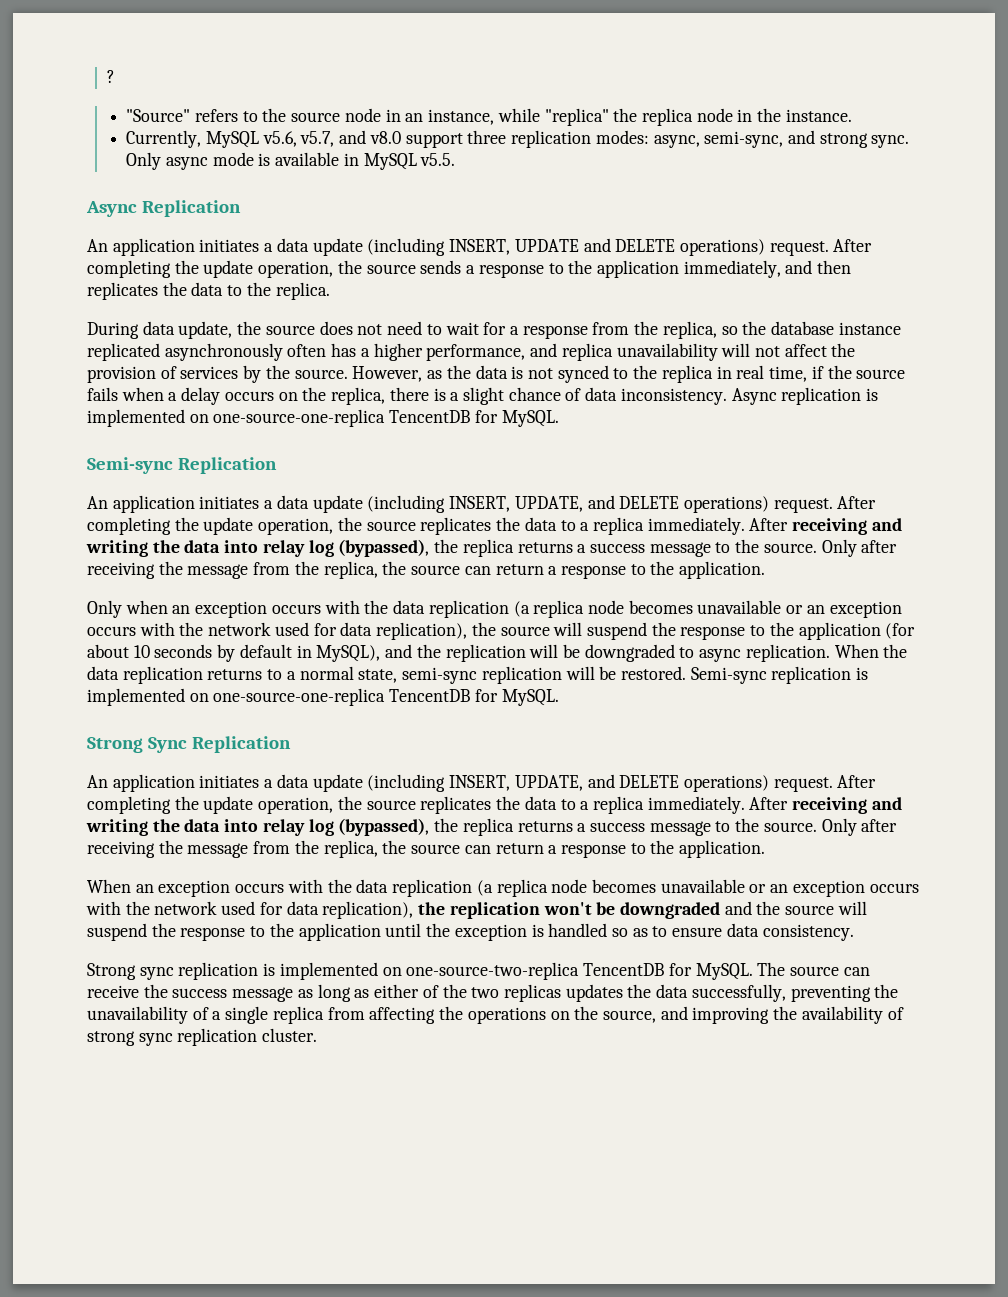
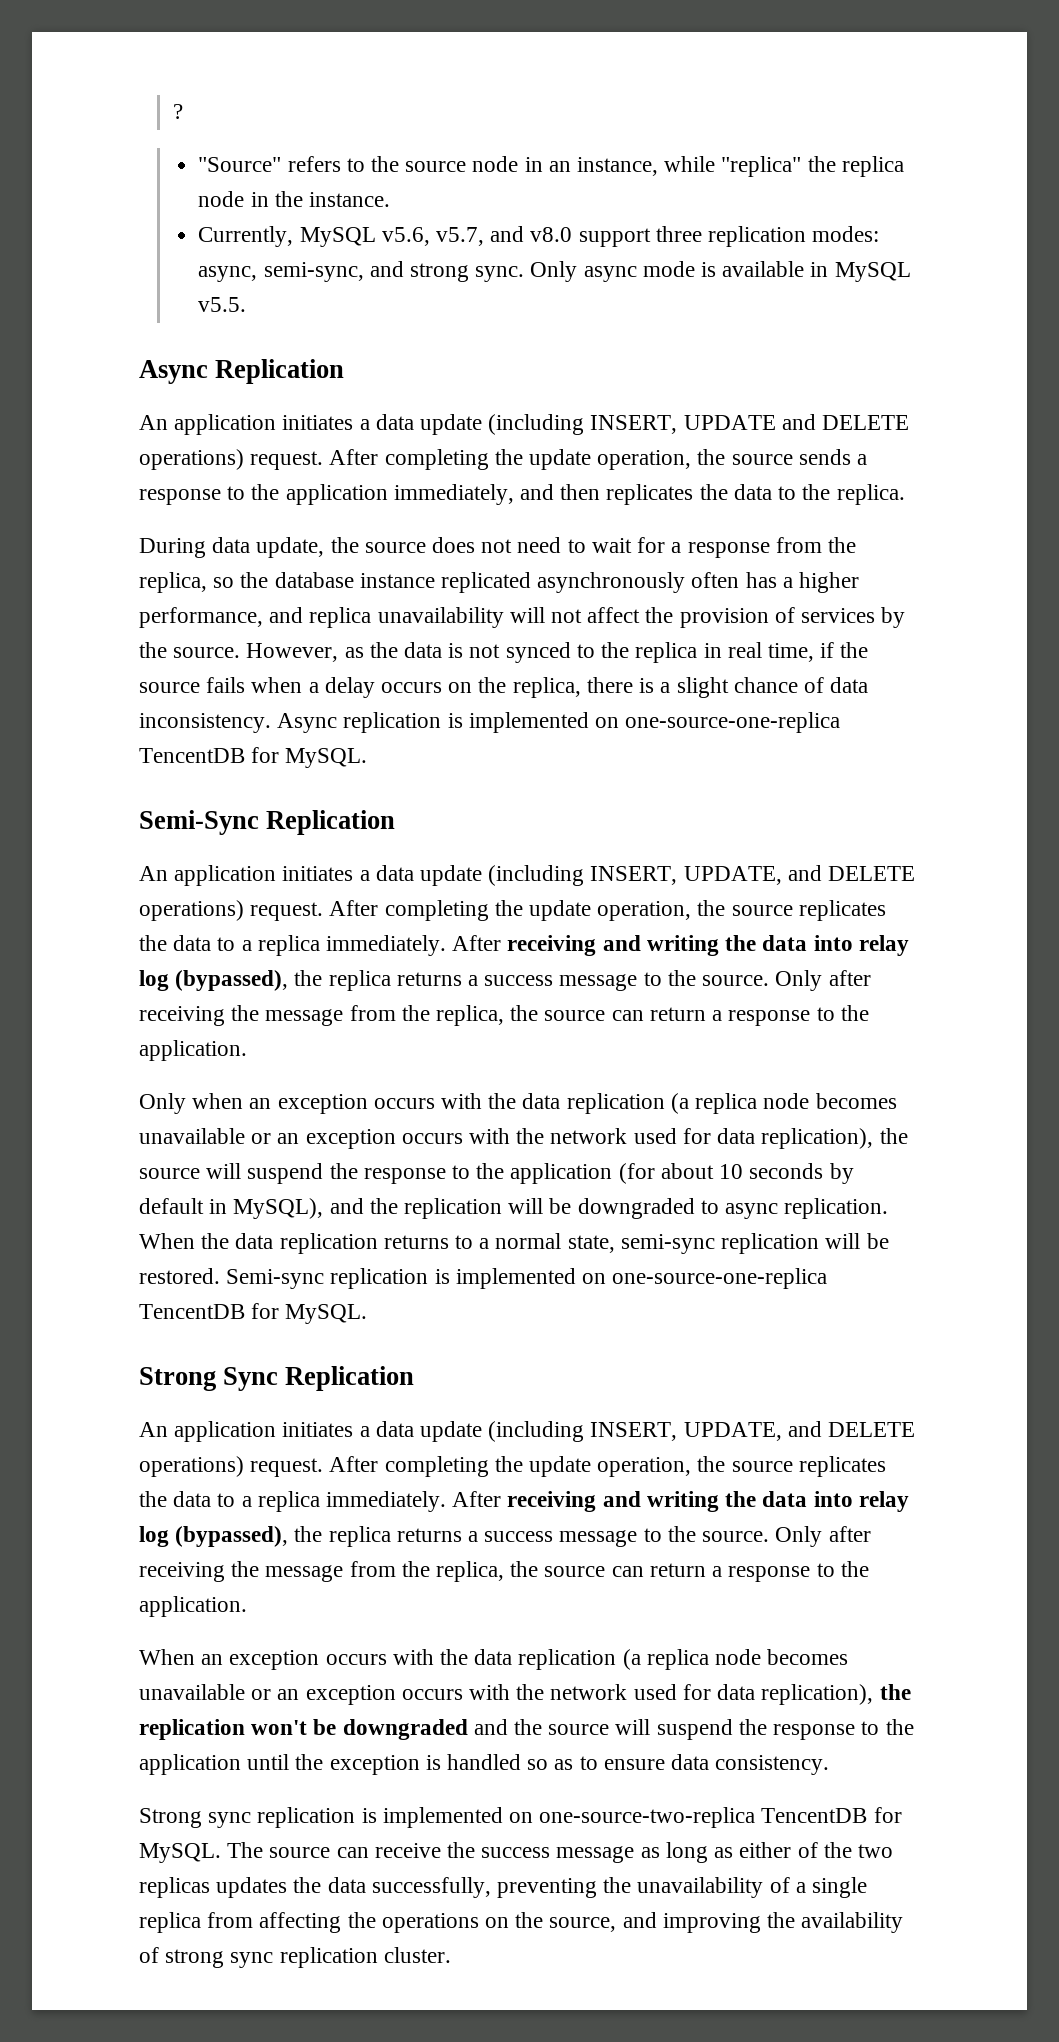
- Semi-sync Replication
+ Semi-Sync Replication

